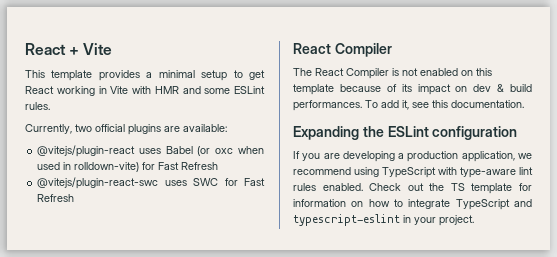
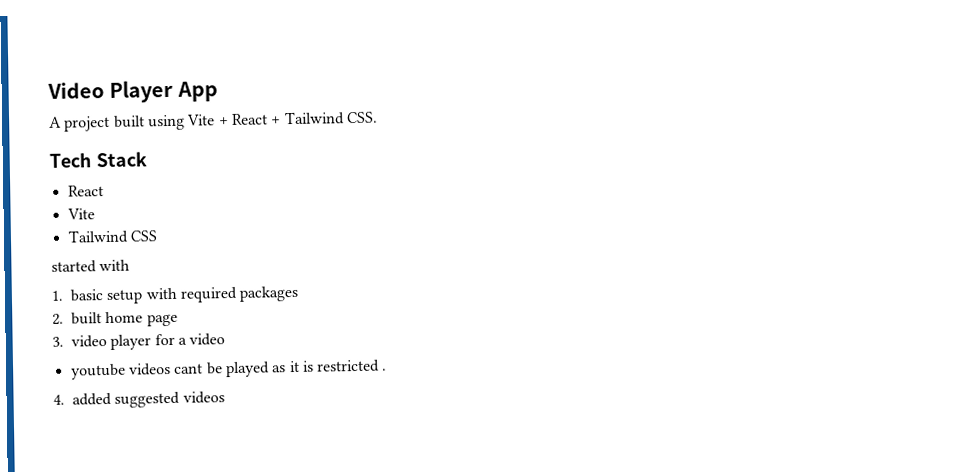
- React + Vite
- This template provides a minimal setup to get React working in Vite with HMR and some ESLint rules.
- Currently, two official plugins are available:
- @vitejs/plugin-react uses Babel (or oxc when used in rolldown-vite) for Fast Refresh
- @vitejs/plugin-react-swc uses SWC for Fast Refresh
- React Compiler
- The React Compiler is not enabled on this template because of its impact on dev & build performances. To add it, see this documentation.
- Expanding the ESLint configuration
- If you are developing a production application, we recommend using TypeScript with type-aware lint rules enabled. Check out the TS template for information on how to integrate TypeScript and typescript-eslint in your project.
+ Video Player App
+ A project built using Vite + React + Tailwind CSS.
+ Tech Stack
+ React
+ Vite
+ Tailwind CSS
+ started with
+ 1. basic setup with required packages
+ 2. built home page
+ 3. video player for a video
+ youtube videos cant be played as it is restricted .
+ 4. added suggested videos

